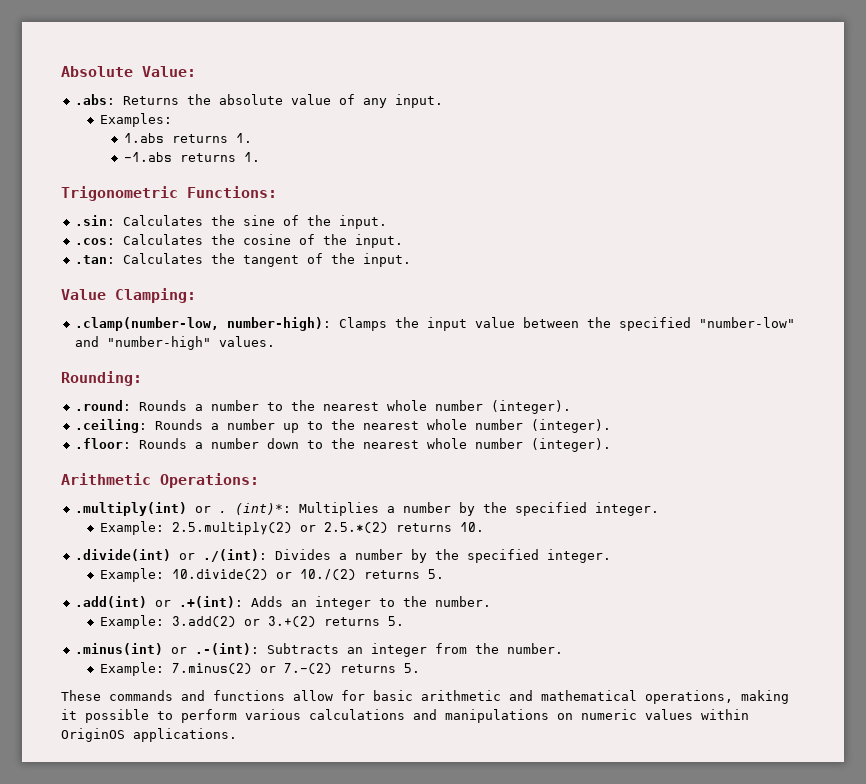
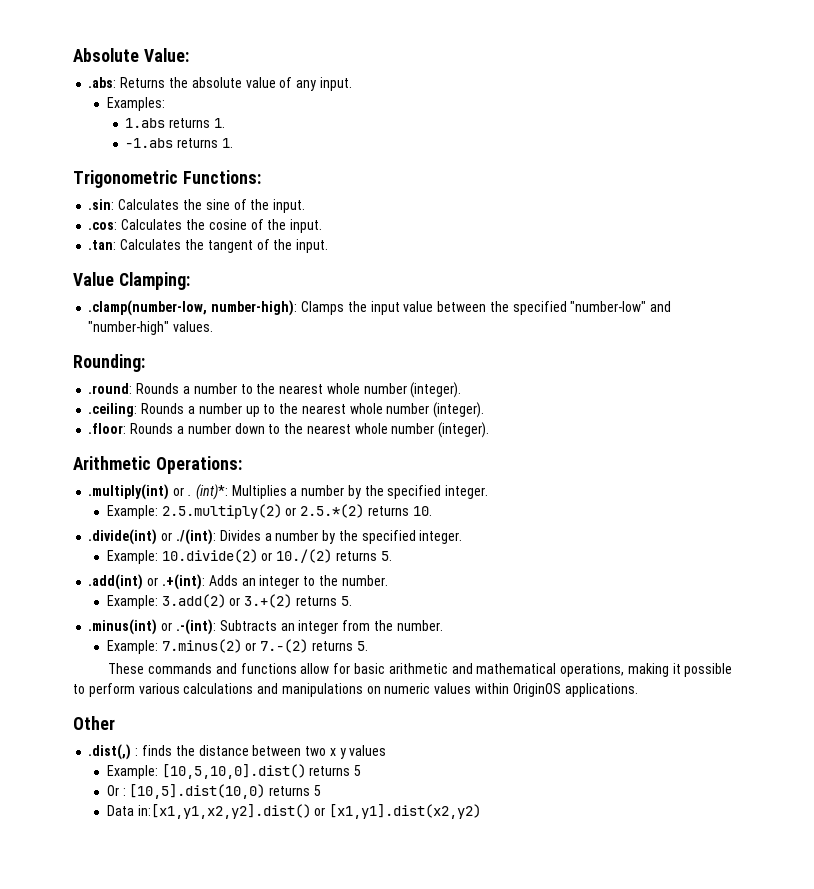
+ Other
+ .dist(,) : finds the distance between two x y values
+ Example: [10,5,10,0].dist() returns 5
+ Or : [10,5].dist(10,0) returns 5
+ Data in:[x1,y1,x2,y2].dist() or [x1,y1].dist(x2,y2)

